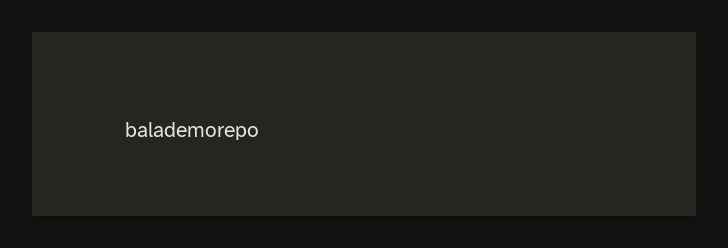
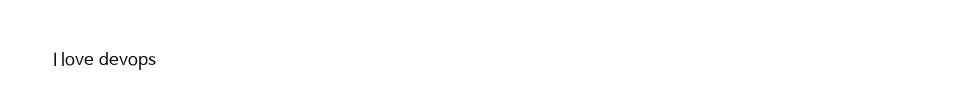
- balademorepo
+ I love devops

